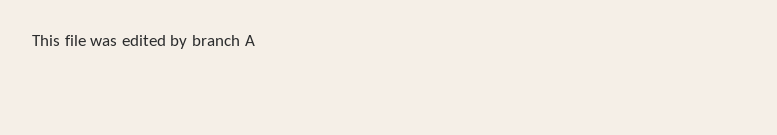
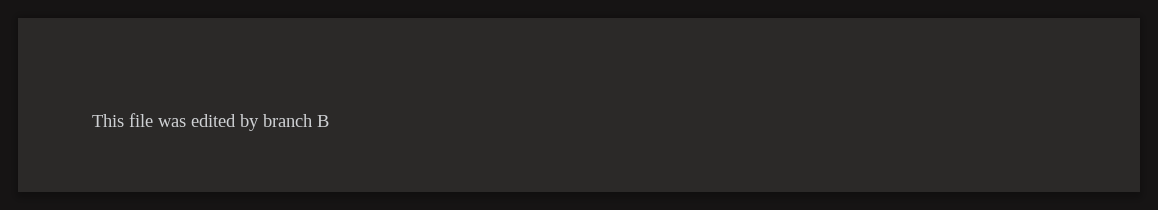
- This file was edited by branch A
+ This file was edited by branch B

